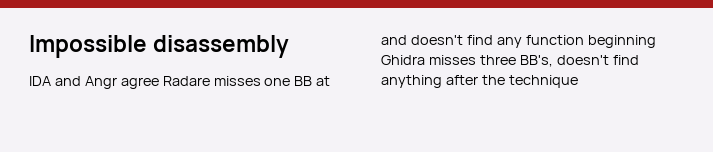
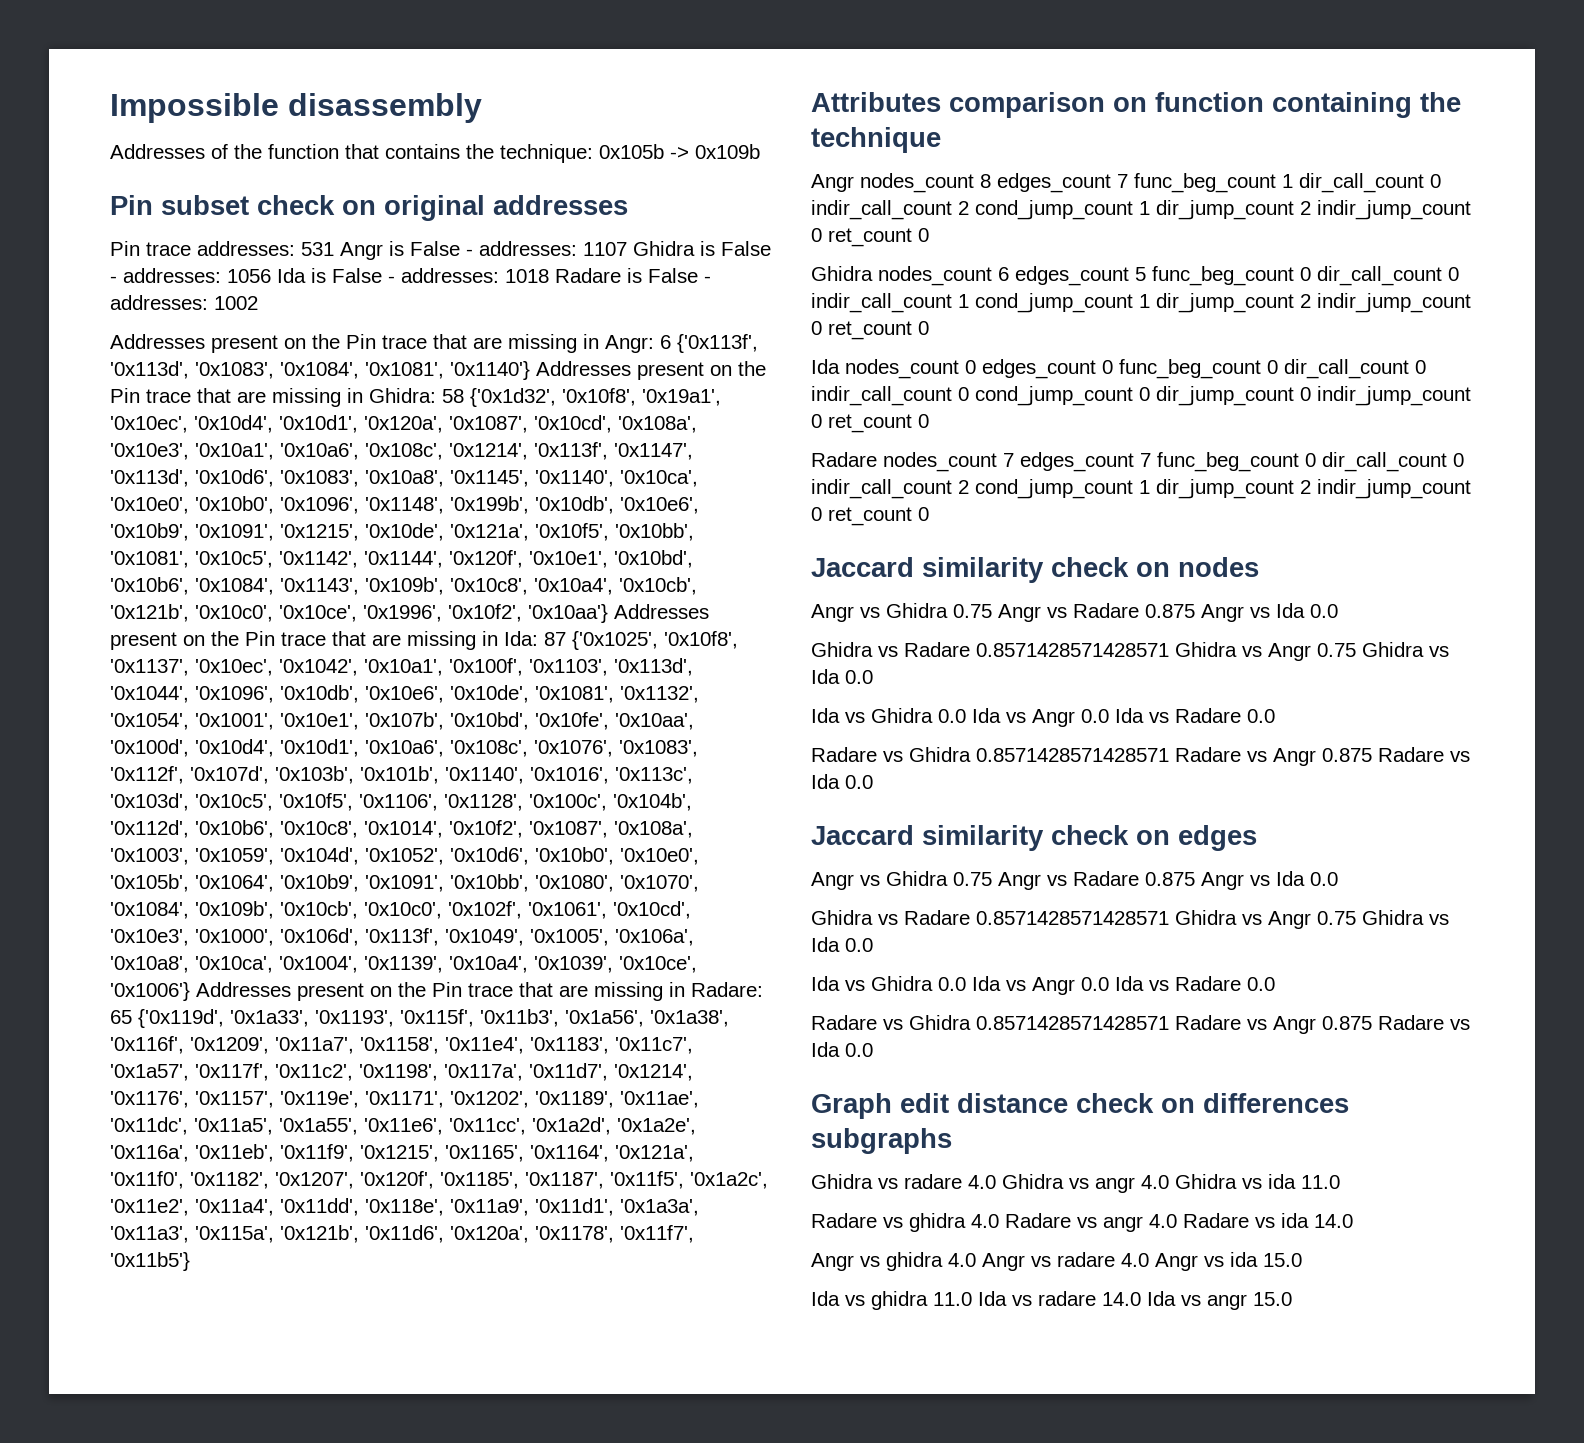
- IDA and Angr agree Radare misses one BB at and doesn't find any function beginning Ghidra misses three BB's, doesn't find anything after the technique
+ Addresses of the function that contains the technique: 0x105b -> 0x109b
+ Pin subset check on original addresses
+ Pin trace addresses: 531 Angr is False - addresses: 1107 Ghidra is False - addresses: 1056 Ida is False - addresses: 1018 Radare is False - addresses: 1002
+ Addresses present on the Pin trace that are missing in Angr: 6 {'0x113f', '0x113d', '0x1083', '0x1084', '0x1081', '0x1140'} Addresses present on the Pin trace that are missing in Ghidra: 58 {'0x1d32', '0x10f8', '0x19a1', '0x10ec', '0x10d4', '0x10d1', '0x120a', '0x1087', '0x10cd', '0x108a', '0x10e3', '0x10a1', '0x10a6', '0x108c', '0x1214', '0x113f', '0x1147', '0x113d', '0x10d6', '0x1083', '0x10a8', '0x1145', '0x1140', '0x10ca', '0x10e0', '0x10b0', '0x1096', '0x1148', '0x199b', '0x10db', '0x10e6', '0x10b9', '0x1091', '0x1215', '0x10de', '0x121a', '0x10f5', '0x10bb', '0x1081', '0x10c5', '0x1142', '0x1144', '0x120f', '0x10e1', '0x10bd', '0x10b6', '0x1084', '0x1143', '0x109b', '0x10c8', '0x10a4', '0x10cb', '0x121b', '0x10c0', '0x10ce', '0x1996', '0x10f2', '0x10aa'} Addresses present on the Pin trace that are missing in Ida: 87 {'0x1025', '0x10f8', '0x1137', '0x10ec', '0x1042', '0x10a1', '0x100f', '0x1103', '0x113d', '0x1044', '0x1096', '0x10db', '0x10e6', '0x10de', '0x1081', '0x1132', '0x1054', '0x1001', '0x10e1', '0x107b', '0x10bd', '0x10fe', '0x10aa', '0x100d', '0x10d4', '0x10d1', '0x10a6', '0x108c', '0x1076', '0x1083', '0x112f', '0x107d', '0x103b', '0x101b', '0x1140', '0x1016', '0x113c', '0x103d', '0x10c5', '0x10f5', '0x1106', '0x1128', '0x100c', '0x104b', '0x112d', '0x10b6', '0x10c8', '0x1014', '0x10f2', '0x1087', '0x108a', '0x1003', '0x1059', '0x104d', '0x1052', '0x10d6', '0x10b0', '0x10e0', '0x105b', '0x1064', '0x10b9', '0x1091', '0x10bb', '0x1080', '0x1070', '0x1084', '0x109b', '0x10cb', '0x10c0', '0x102f', '0x1061', '0x10cd', '0x10e3', '0x1000', '0x106d', '0x113f', '0x1049', '0x1005', '0x106a', '0x10a8', '0x10ca', '0x1004', '0x1139', '0x10a4', '0x1039', '0x10ce', '0x1006'} Addresses present on the Pin trace that are missing in Radare: 65 {'0x119d', '0x1a33', '0x1193', '0x115f', '0x11b3', '0x1a56', '0x1a38', '0x116f', '0x1209', '0x11a7', '0x1158', '0x11e4', '0x1183', '0x11c7', '0x1a57', '0x117f', '0x11c2', '0x1198', '0x117a', '0x11d7', '0x1214', '0x1176', '0x1157', '0x119e', '0x1171', '0x1202', '0x1189', '0x11ae', '0x11dc', '0x11a5', '0x1a55', '0x11e6', '0x11cc', '0x1a2d', '0x1a2e', '0x116a', '0x11eb', '0x11f9', '0x1215', '0x1165', '0x1164', '0x121a', '0x11f0', '0x1182', '0x1207', '0x120f', '0x1185', '0x1187', '0x11f5', '0x1a2c', '0x11e2', '0x11a4', '0x11dd', '0x118e', '0x11a9', '0x11d1', '0x1a3a', '0x11a3', '0x115a', '0x121b', '0x11d6', '0x120a', '0x1178', '0x11f7', '0x11b5'}
+ Attributes comparison on function containing the technique
+ Angr nodes_count 8 edges_count 7 func_beg_count 1 dir_call_count 0 indir_call_count 2 cond_jump_count 1 dir_jump_count 2 indir_jump_count 0 ret_count 0
+ Ghidra nodes_count 6 edges_count 5 func_beg_count 0 dir_call_count 0 indir_call_count 1 cond_jump_count 1 dir_jump_count 2 indir_jump_count 0 ret_count 0
+ Ida nodes_count 0 edges_count 0 func_beg_count 0 dir_call_count 0 indir_call_count 0 cond_jump_count 0 dir_jump_count 0 indir_jump_count 0 ret_count 0
+ Radare nodes_count 7 edges_count 7 func_beg_count 0 dir_call_count 0 indir_call_count 2 cond_jump_count 1 dir_jump_count 2 indir_jump_count 0 ret_count 0
+ Jaccard similarity check on nodes
+ Angr vs Ghidra 0.75 Angr vs Radare 0.875 Angr vs Ida 0.0
+ Ghidra vs Radare 0.8571428571428571 Ghidra vs Angr 0.75 Ghidra vs Ida 0.0
+ Ida vs Ghidra 0.0 Ida vs Angr 0.0 Ida vs Radare 0.0
+ Radare vs Ghidra 0.8571428571428571 Radare vs Angr 0.875 Radare vs Ida 0.0
+ Jaccard similarity check on edges
+ Angr vs Ghidra 0.75 Angr vs Radare 0.875 Angr vs Ida 0.0
+ Ghidra vs Radare 0.8571428571428571 Ghidra vs Angr 0.75 Ghidra vs Ida 0.0
+ Ida vs Ghidra 0.0 Ida vs Angr 0.0 Ida vs Radare 0.0
+ Radare vs Ghidra 0.8571428571428571 Radare vs Angr 0.875 Radare vs Ida 0.0
+ Graph edit distance check on differences subgraphs
+ Ghidra vs radare 4.0 Ghidra vs angr 4.0 Ghidra vs ida 11.0
+ Radare vs ghidra 4.0 Radare vs angr 4.0 Radare vs ida 14.0
+ Angr vs ghidra 4.0 Angr vs radare 4.0 Angr vs ida 15.0
+ Ida vs ghidra 11.0 Ida vs radare 14.0 Ida vs angr 15.0

